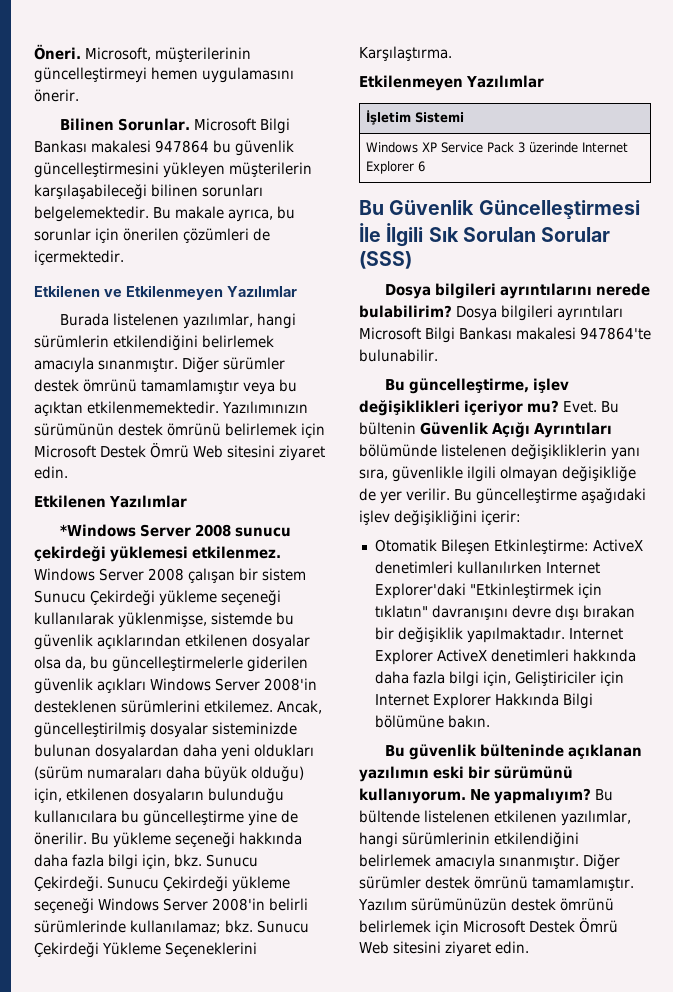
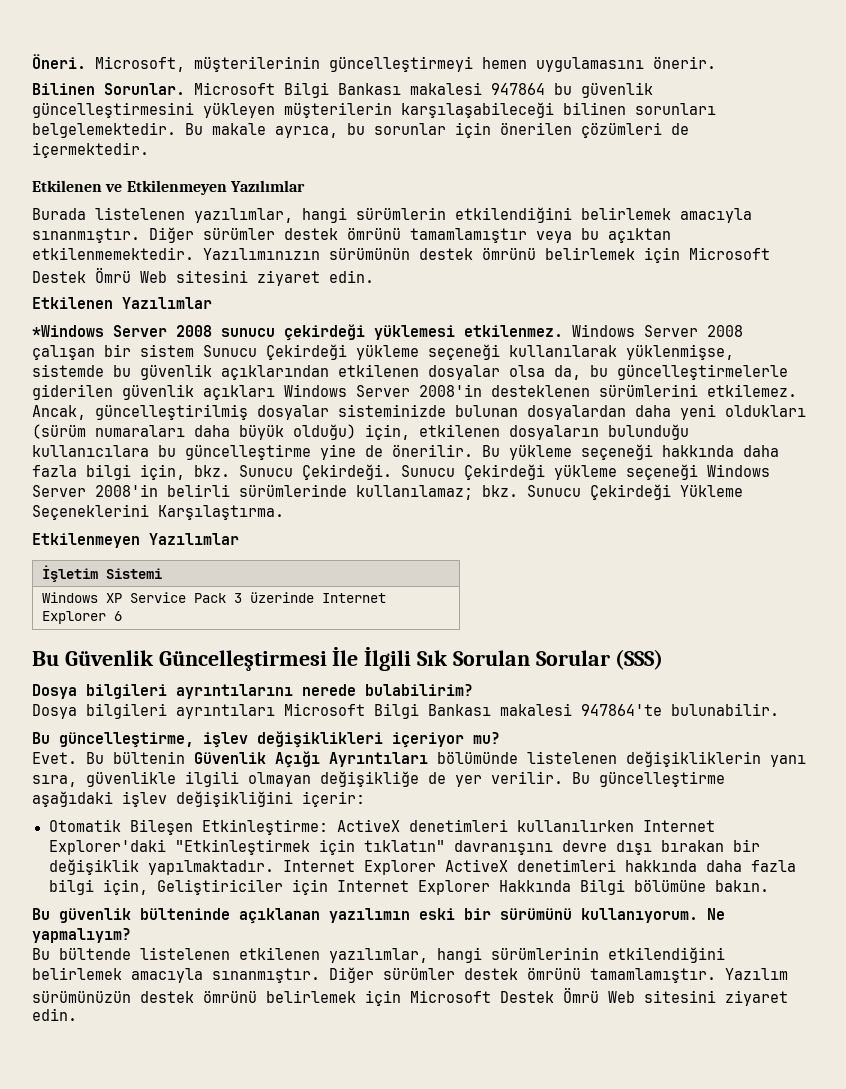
- Dosya bilgileri ayrıntılarını nerede bulabilirim? Dosya bilgileri ayrıntıları Microsoft Bilgi Bankası makalesi 947864'te bulunabilir.
+ Dosya bilgileri ayrıntılarını nerede bulabilirim?
+ Dosya bilgileri ayrıntıları Microsoft Bilgi Bankası makalesi 947864'te bulunabilir.
- Bu güncelleştirme, işlev değişiklikleri içeriyor mu? Evet.
+ Bu güncelleştirme, işlev değişiklikleri içeriyor mu?
+ Evet.
- Ne yapmalıyım? Bu bültende listelenen etkilenen yazılımlar, hangi sürümlerinin etkilendiğini belirlemek amacıyla sınanmıştır.
+ Ne yapmalıyım?
+ Bu bültende listelenen etkilenen yazılımlar, hangi sürümlerinin etkilendiğini belirlemek amacıyla sınanmıştır.

